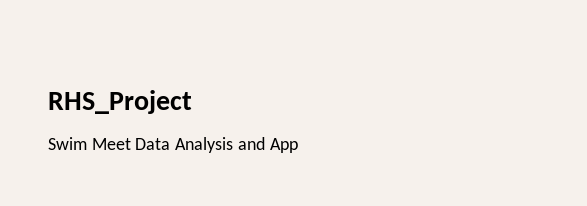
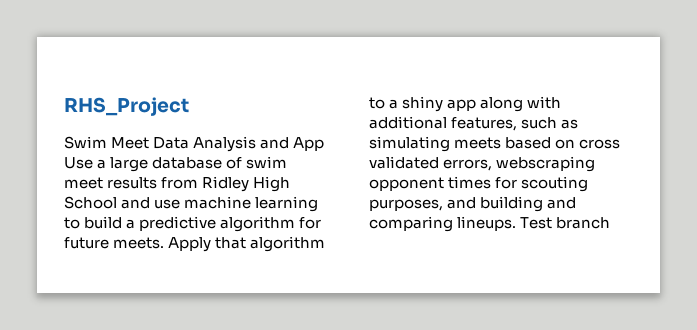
- Swim Meet Data Analysis and App
+ Swim Meet Data Analysis and App Use a large database of swim meet results from Ridley High School and use machine learning to build a predictive algorithm for future meets. Apply that algorithm to a shiny app along with additional features, such as simulating meets based on cross validated errors, webscraping opponent times for scouting purposes, and building and comparing lineups. Test branch

